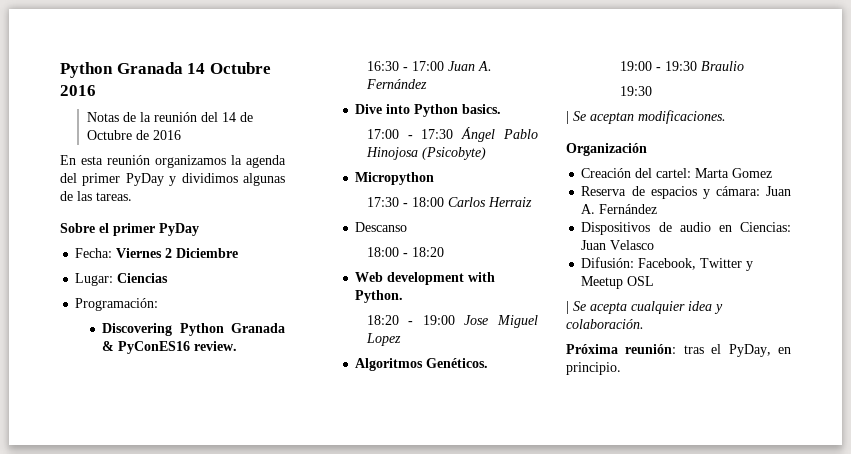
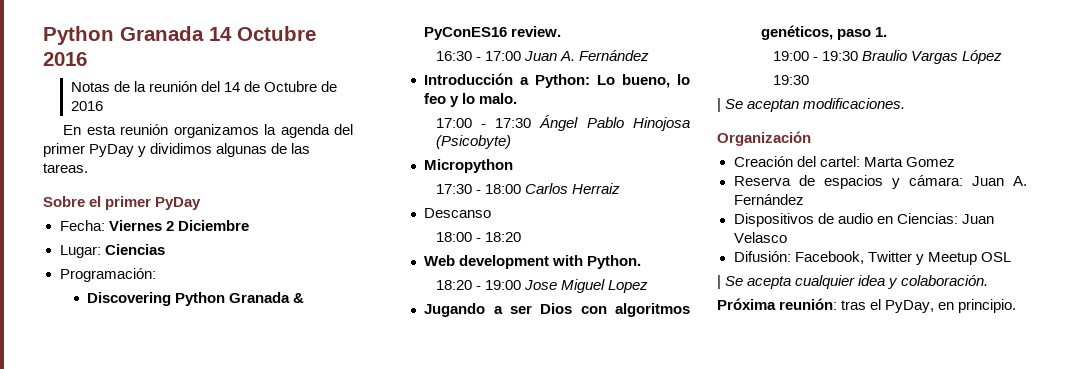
- Dive into Python basics.
+ Introducción a Python: Lo bueno, lo feo y lo malo.
- Algoritmos Genéticos.
+ Jugando a ser Dios con algoritmos genéticos, paso 1.
- 19:00 - 19:30 Braulio
+ 19:00 - 19:30 Braulio Vargas López

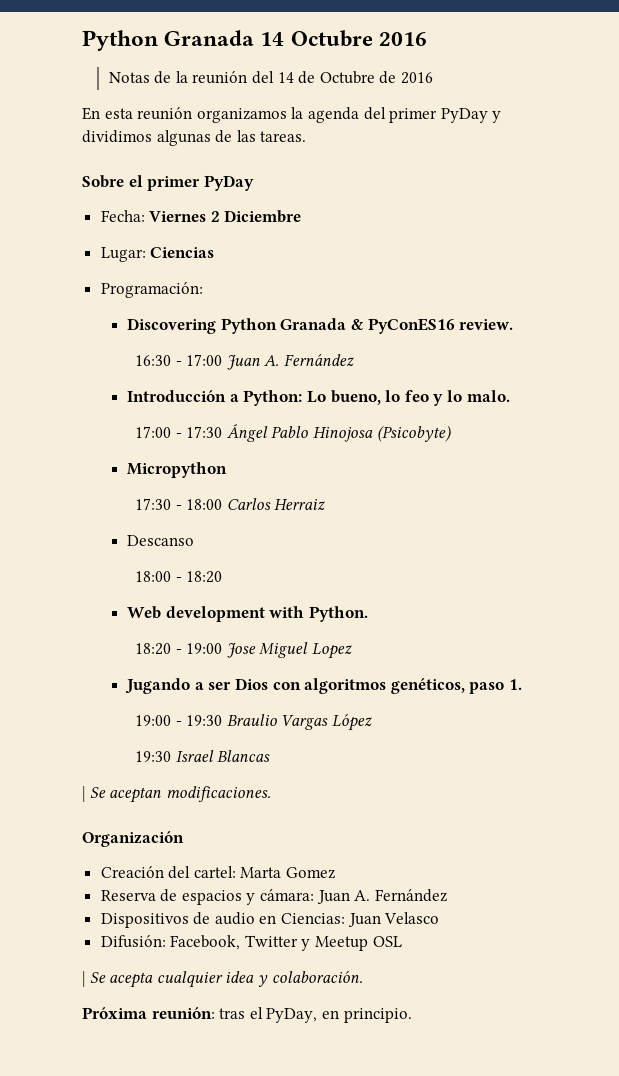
  19:00 - 19:30 Braulio Vargas López
- 19:30
+ 19:30 Israel Blancas

